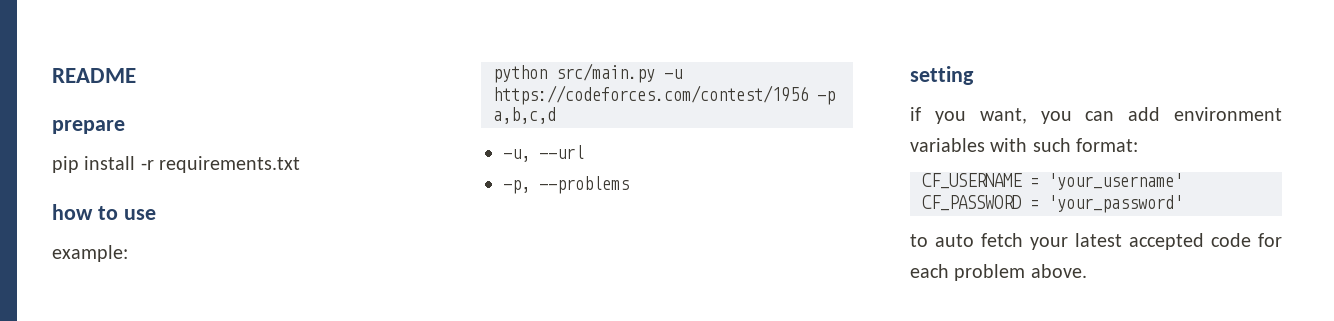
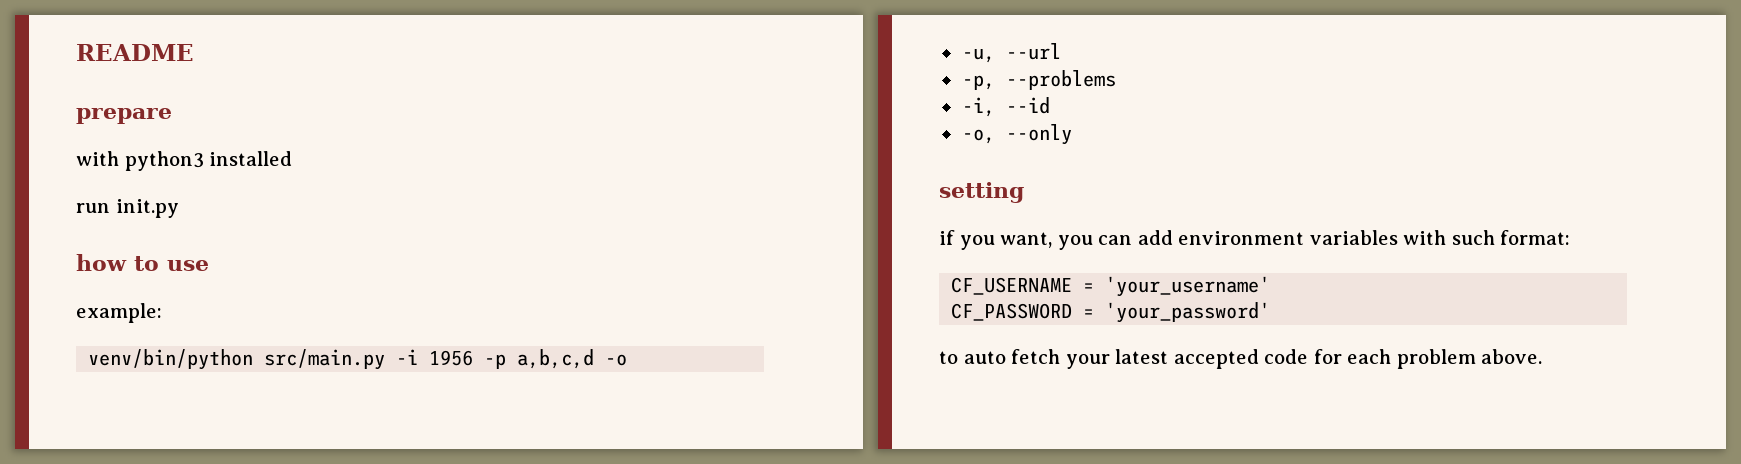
- pip install -r requirements.txt
+ with python3 installed
+ run init.py
- python src/main.py -u https://codeforces.com/contest/1956 -p a,b,c,d
+ venv/bin/python src/main.py -i 1956 -p a,b,c,d -o
+ -i, --id
+ -o, --only

